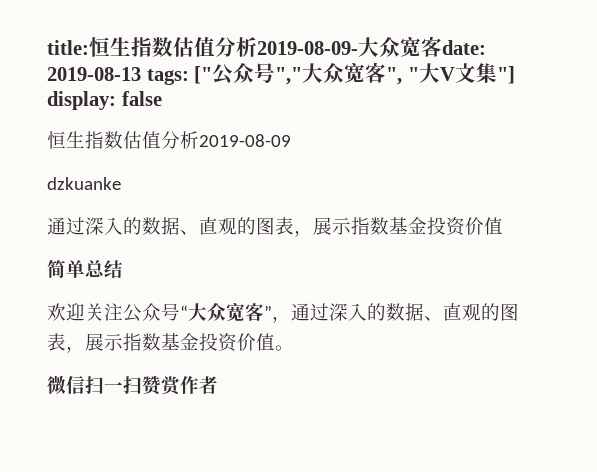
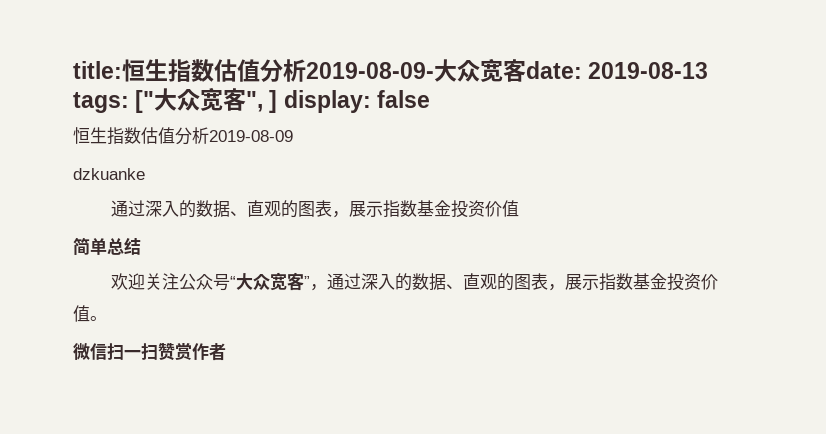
- title:恒生指数估值分析2019-08-09-大众宽客date: 2019-08-13 tags: ["公众号","大众宽客", "大V文集"] display: false
+ title:恒生指数估值分析2019-08-09-大众宽客date: 2019-08-13 tags: ["大众宽客", ] display: false

